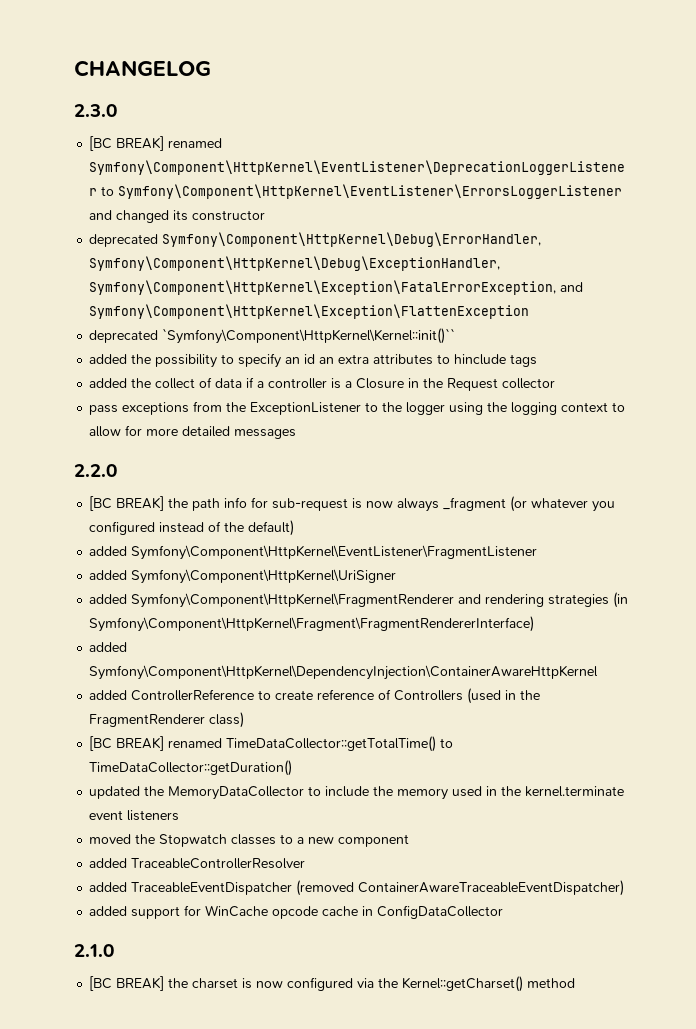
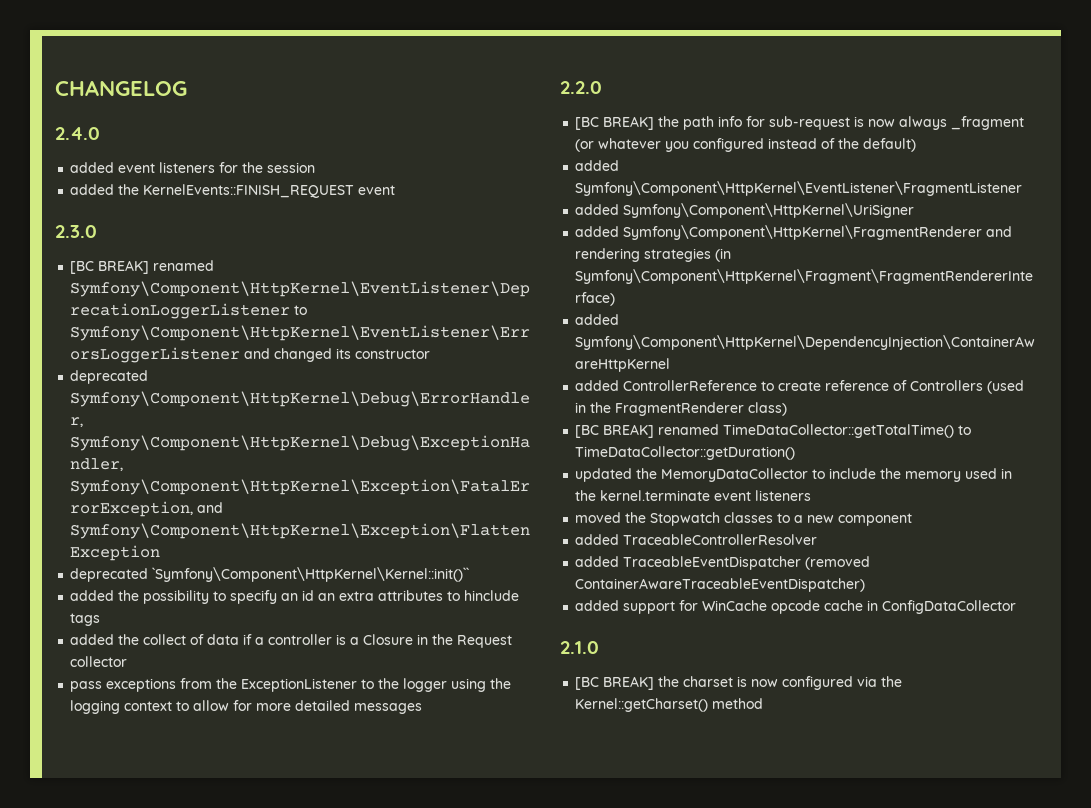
+ 2.4.0
+ added event listeners for the session
+ added the KernelEvents::FINISH_REQUEST event

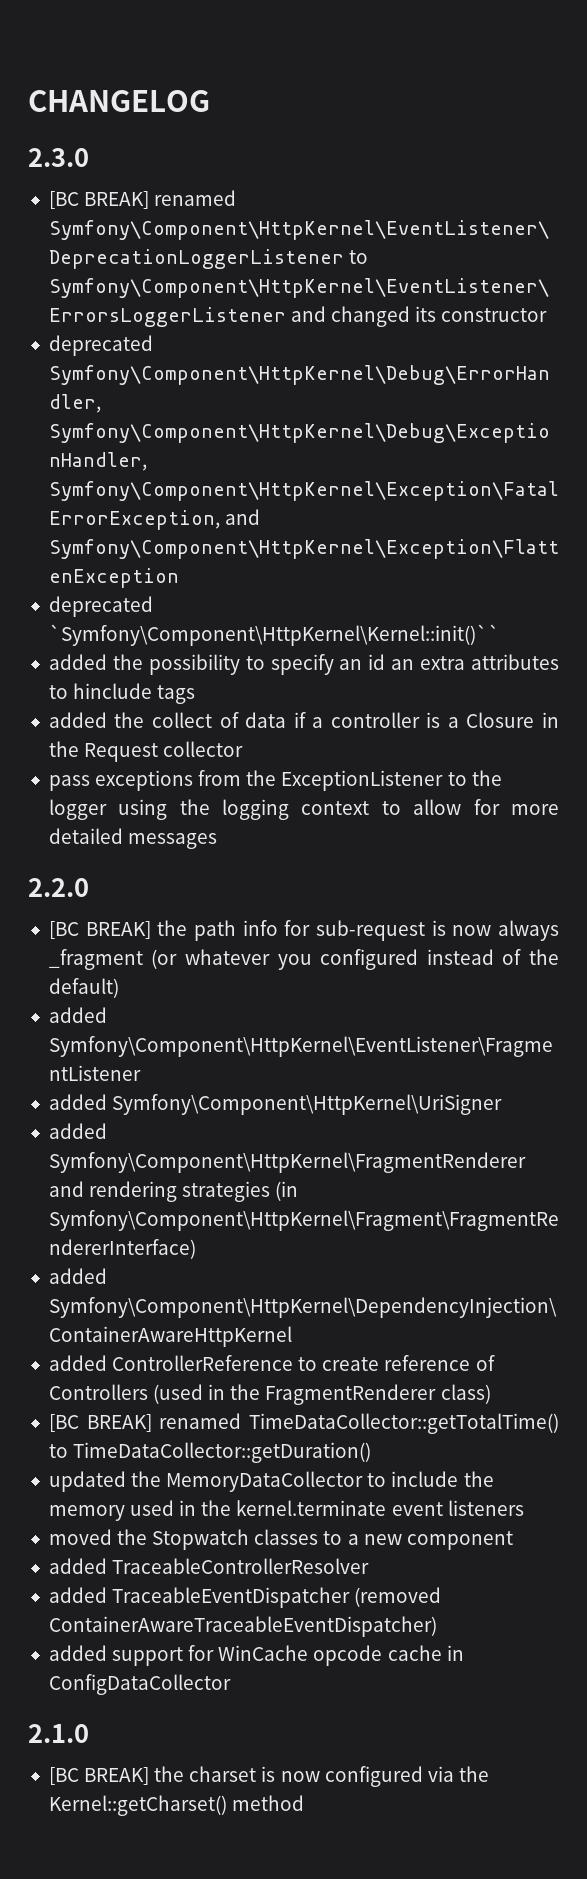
- 2.4.0
- added event listeners for the session
- added the KernelEvents::FINISH_REQUEST event

